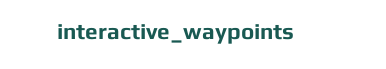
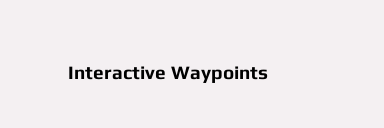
- interactive_waypoints
+ Interactive Waypoints

